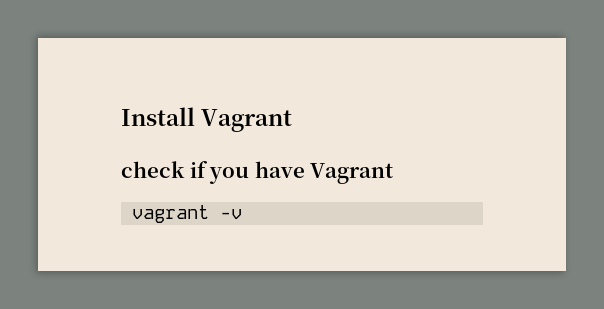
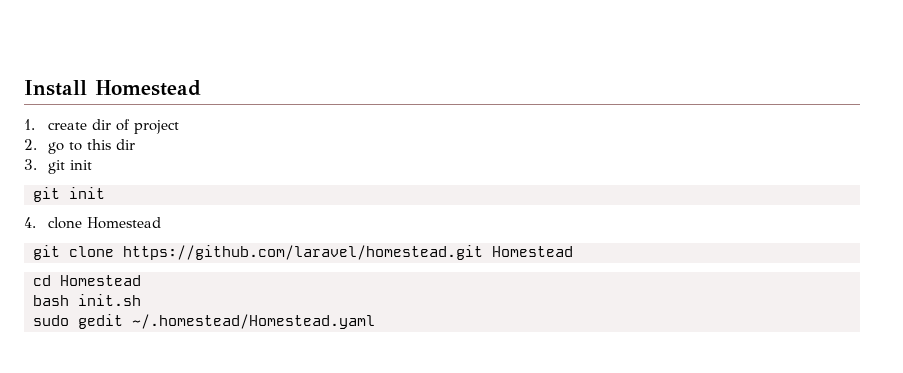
- Install Vagrant
- check if you have Vagrant
- vagrant -v
+ Install Homestead
+ 1. create dir of project
+ 2. go to this dir
+ 3. git init
+ git init
+ 4. clone Homestead
+ git clone https://github.com/laravel/homestead.git Homestead
+ cd Homestead
+ bash init.sh
+ sudo gedit ~/.homestead/Homestead.yaml

